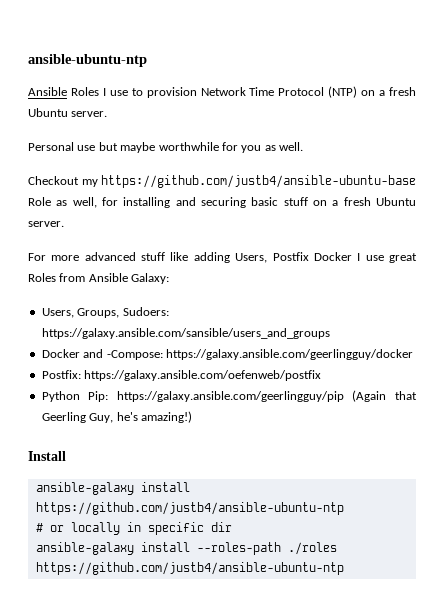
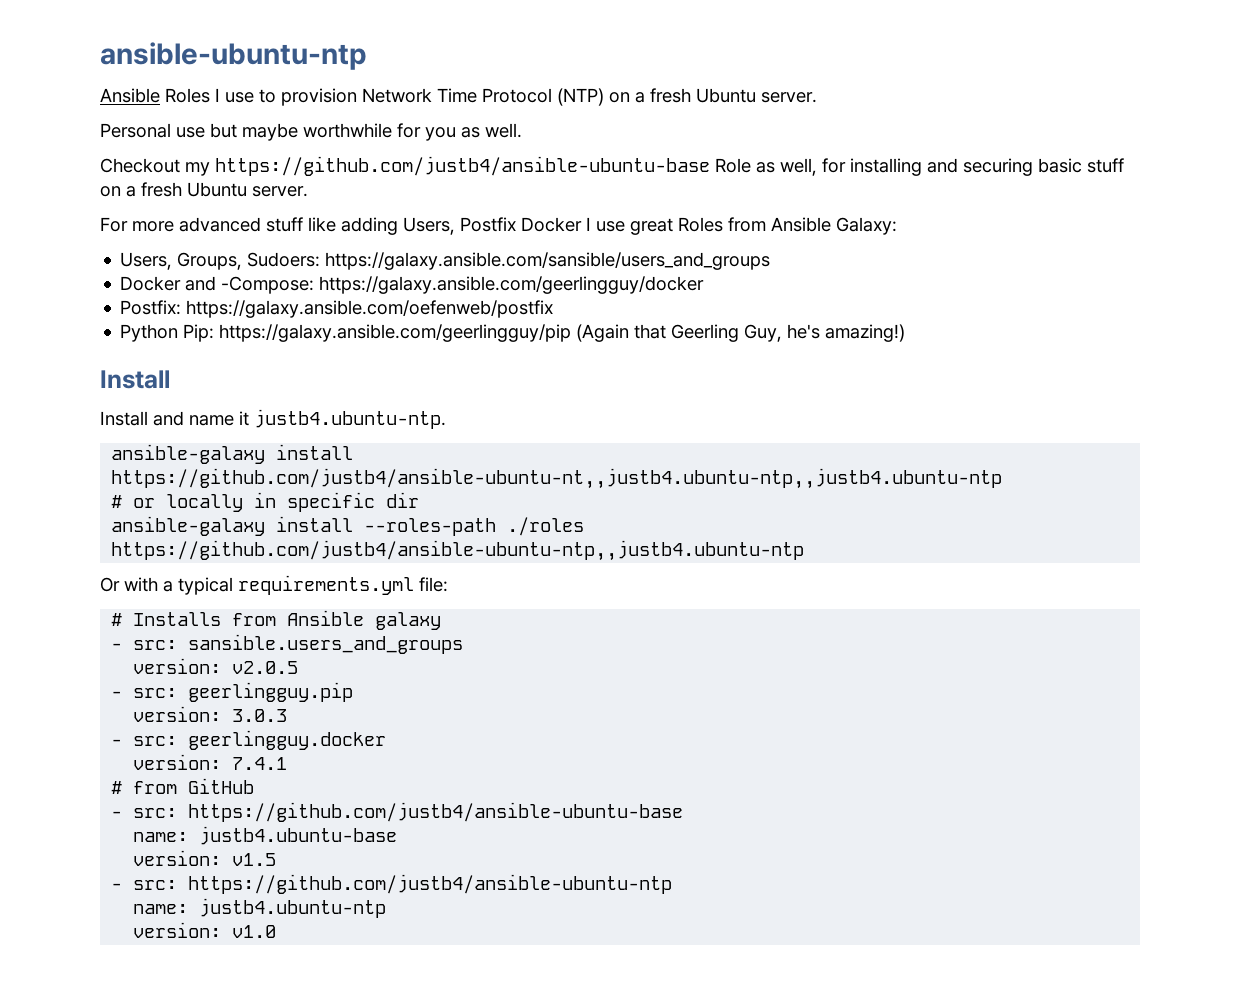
- ansible-galaxy install https://github.com/justb4/ansible-ubuntu-ntp
+ Install and name it justb4.ubuntu-ntp.
+ ansible-galaxy install https://github.com/justb4/ansible-ubuntu-nt,,justb4.ubuntu-ntp,,justb4.ubuntu-ntp
- ansible-galaxy install --roles-path ./roles https://github.com/justb4/ansible-ubuntu-ntp
+ ansible-galaxy install --roles-path ./roles https://github.com/justb4/ansible-ubuntu-ntp,,justb4.ubuntu-ntp
+ Or with a typical requirements.yml file:
+ # Installs from Ansible galaxy
+ - src: sansible.users_and_groups
+ version: v2.0.5
+ - src: geerlingguy.pip
+ version: 3.0.3
+ - src: geerlingguy.docker
+ version: 7.4.1
+ # from GitHub
+ - src: https://github.com/justb4/ansible-ubuntu-base
+ name: justb4.ubuntu-base
+ version: v1.5
+ - src: https://github.com/justb4/ansible-ubuntu-ntp
+ name: justb4.ubuntu-ntp
+ version: v1.0

